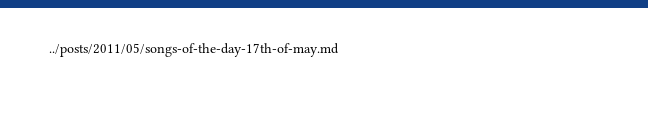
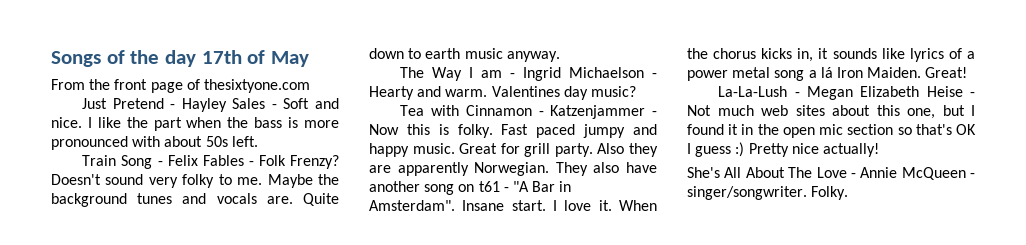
- ../posts/2011/05/songs-of-the-day-17th-of-may.md
+ Songs of the day 17th of May
+ From the front page of thesixtyone.com
+ Just Pretend - Hayley Sales - Soft and nice. I like the part when the bass is more pronounced with about 50s left.
+ Train Song - Felix Fables - Folk Frenzy? Doesn't sound very folky to me. Maybe the background tunes and vocals are. Quite down to earth music anyway.
+ The Way I am - Ingrid Michaelson - Hearty and warm. Valentines day music?
+ Tea with Cinnamon - Katzenjammer - Now this is folky. Fast paced jumpy and happy music. Great for grill party. Also they are apparently Norwegian. They also have another song on t61 - "A Bar in Amsterdam". Insane start. I love it. When the chorus kicks in, it sounds like lyrics of a power metal song a lá Iron Maiden. Great!
+ La-La-Lush - Megan Elizabeth Heise - Not much web sites about this one, but I found it in the open mic section so that's OK I guess :) Pretty nice actually!
+ She's All About The Love - Annie McQueen - singer/songwriter. Folky.

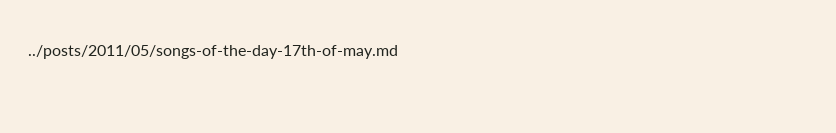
- Songs of the day 17th of May
- From the front page of thesixtyone.com
- Just Pretend - Hayley Sales - Soft and nice. I like the part when the bass is more pronounced with about 50s left.
- Train Song - Felix Fables - Folk Frenzy? Doesn't sound very folky to me. Maybe the background tunes and vocals are. Quite down to earth music anyway.
- The Way I am - Ingrid Michaelson - Hearty and warm. Valentines day music?
- Tea with Cinnamon - Katzenjammer - Now this is folky. Fast paced jumpy and happy music. Great for grill party. Also they are apparently Norwegian. They also have another song on t61 - "A Bar in Amsterdam". Insane start. I love it. When the chorus kicks in, it sounds like lyrics of a power metal song a lá Iron Maiden. Great!
- La-La-Lush - Megan Elizabeth Heise - Not much web sites about this one, but I found it in the open mic section so that's OK I guess :) Pretty nice actually!
- She's All About The Love - Annie McQueen - singer/songwriter. Folky.
+ ../posts/2011/05/songs-of-the-day-17th-of-may.md

